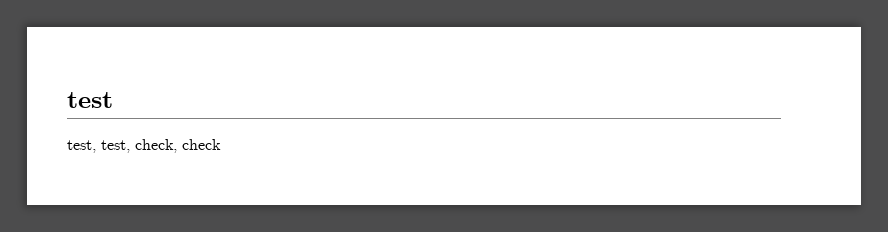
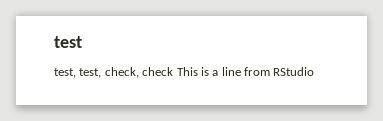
- test, test, check, check
+ test, test, check, check This is a line from RStudio

